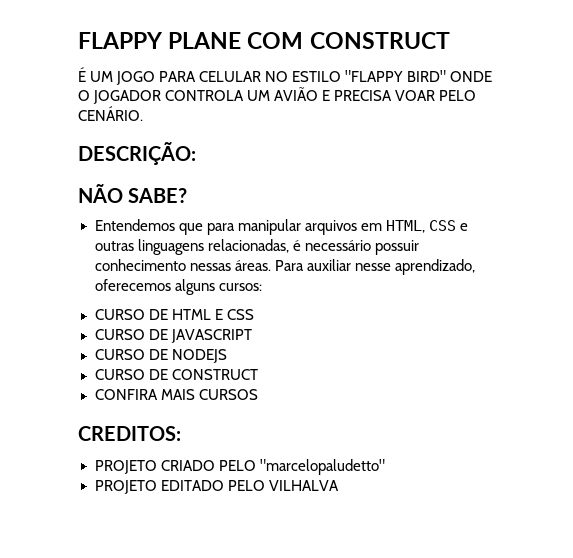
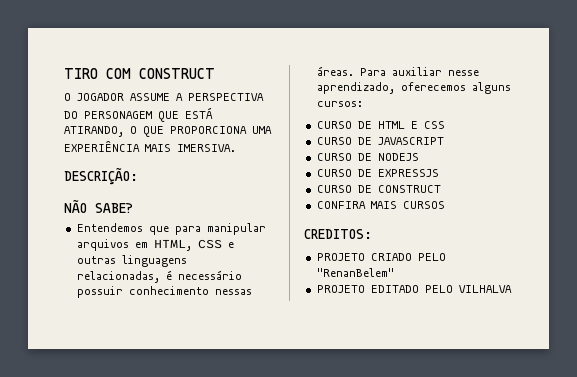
- FLAPPY PLANE COM CONSTRUCT
+ TIRO COM CONSTRUCT
- É UM JOGO PARA CELULAR NO ESTILO "FLAPPY BIRD" ONDE O JOGADOR CONTROLA UM AVIÃO E PRECISA VOAR PELO CENÁRIO.
+ O JOGADOR ASSUME A PERSPECTIVA DO PERSONAGEM QUE ESTÁ ATIRANDO, O QUE PROPORCIONA UMA EXPERIÊNCIA MAIS IMERSIVA.
+ CURSO DE EXPRESSJS
- PROJETO CRIADO PELO "marcelopaludetto"
+ PROJETO CRIADO PELO "RenanBelem"

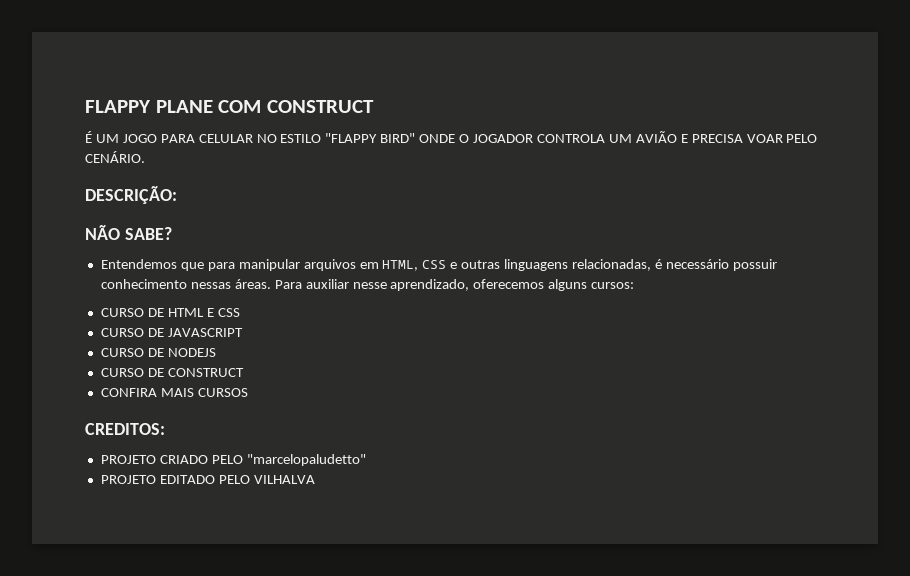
- TIRO COM CONSTRUCT
+ FLAPPY PLANE COM CONSTRUCT
- O JOGADOR ASSUME A PERSPECTIVA DO PERSONAGEM QUE ESTÁ ATIRANDO, O QUE PROPORCIONA UMA EXPERIÊNCIA MAIS IMERSIVA.
+ É UM JOGO PARA CELULAR NO ESTILO "FLAPPY BIRD" ONDE O JOGADOR CONTROLA UM AVIÃO E PRECISA VOAR PELO CENÁRIO.
- CURSO DE EXPRESSJS
- PROJETO CRIADO PELO "RenanBelem"
+ PROJETO CRIADO PELO "marcelopaludetto"

